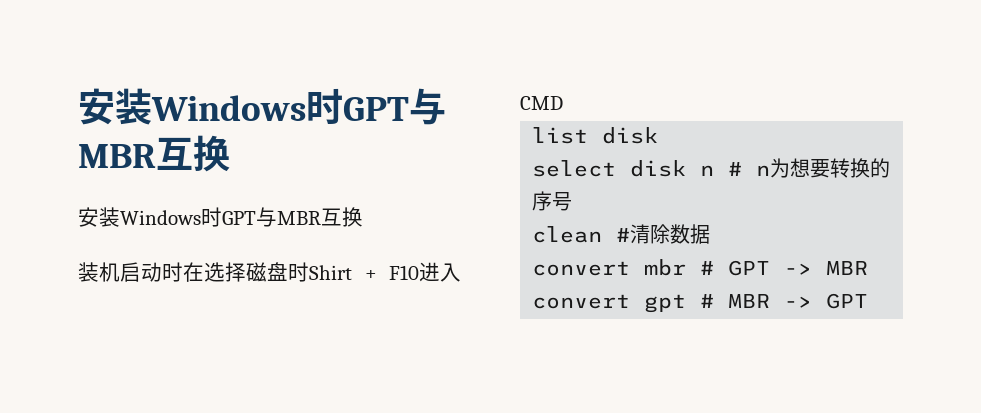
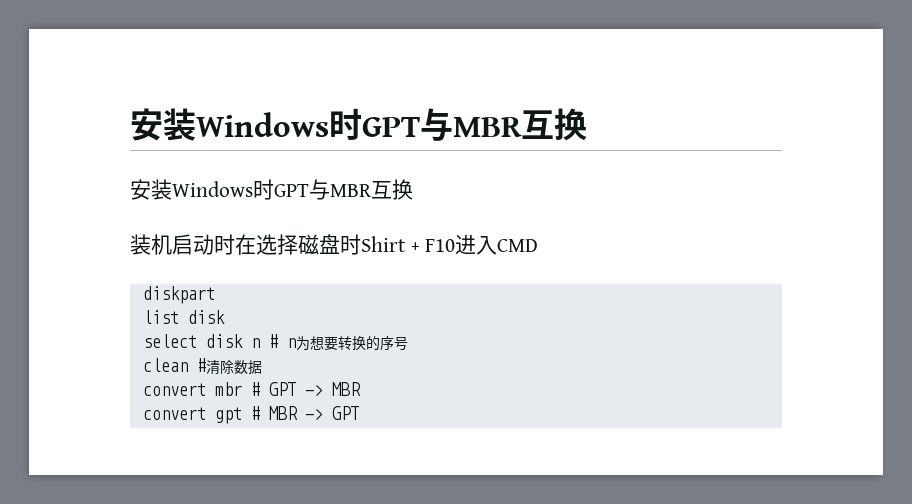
+ diskpart

